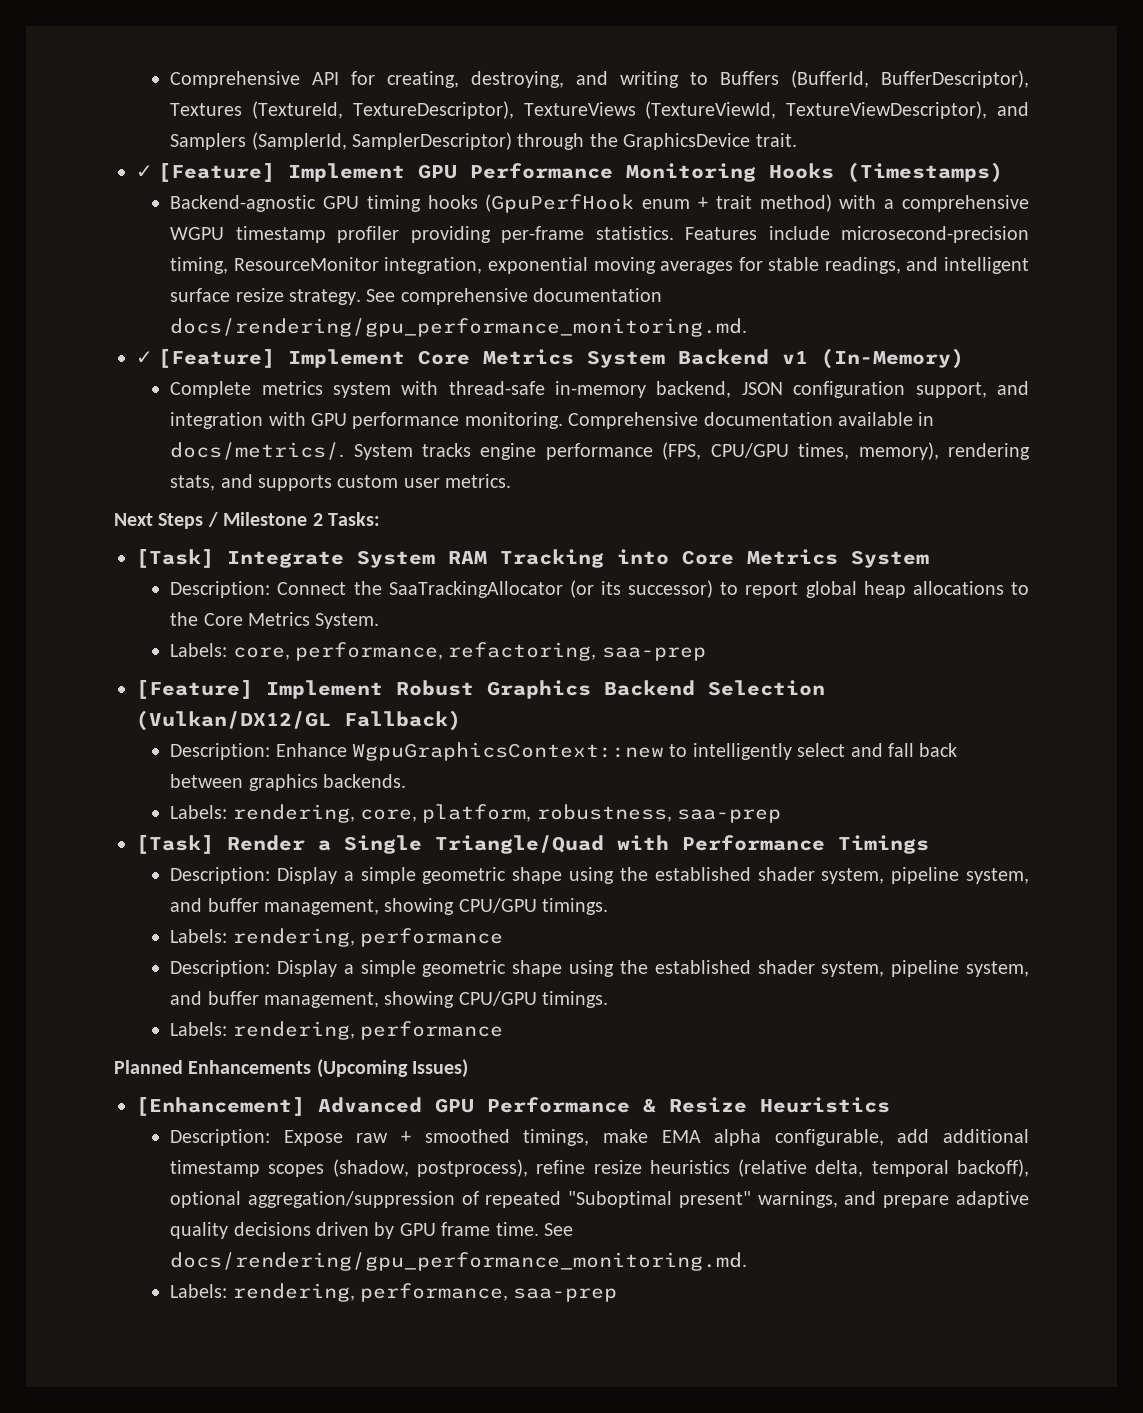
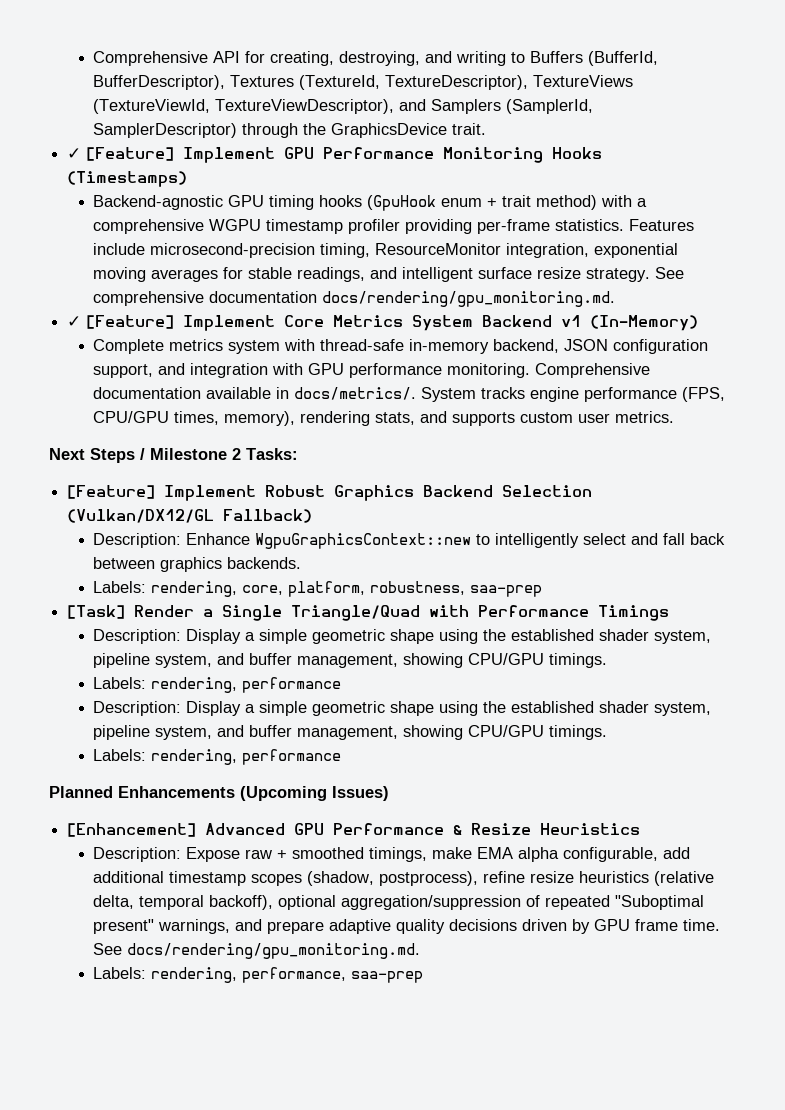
- Backend-agnostic GPU timing hooks (GpuPerfHook enum + trait method) with a comprehensive WGPU timestamp profiler providing per-frame statistics.
+ Backend-agnostic GPU timing hooks (GpuHook enum + trait method) with a comprehensive WGPU timestamp profiler providing per-frame statistics.
- See comprehensive documentation docs/rendering/gpu_performance_monitoring.md.
+ See comprehensive documentation docs/rendering/gpu_monitoring.md.
- [Task] Integrate System RAM Tracking into Core Metrics System
- Description: Connect the SaaTrackingAllocator (or its successor) to report global heap allocations to the Core Metrics System.
- Labels: core, performance, refactoring, saa-prep
- See docs/rendering/gpu_performance_monitoring.md.
+ See docs/rendering/gpu_monitoring.md.

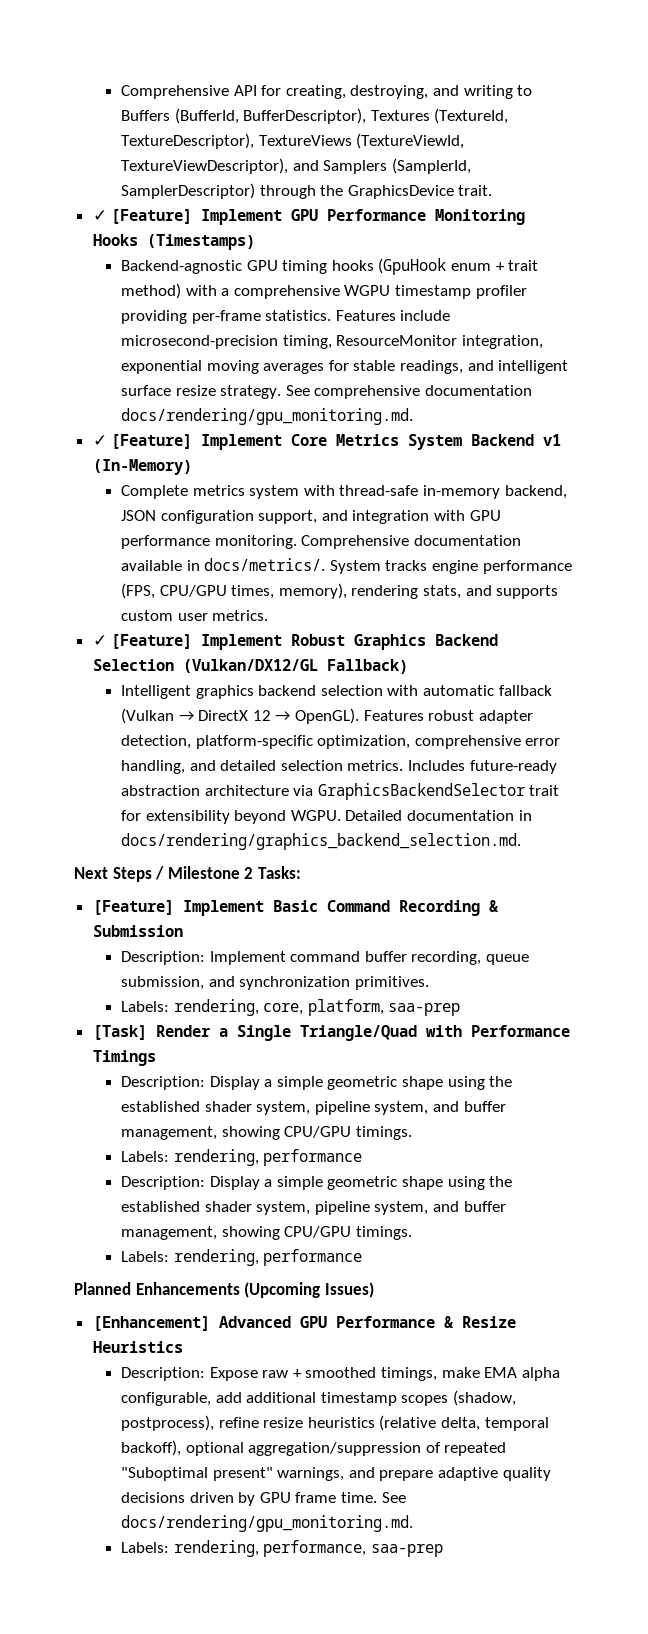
+ ✓ [Feature] Implement Robust Graphics Backend Selection (Vulkan/DX12/GL Fallback)
+ Intelligent graphics backend selection with automatic fallback (Vulkan → DirectX 12 → OpenGL). Features robust adapter detection, platform-specific optimization, comprehensive error handling, and detailed selection metrics. Includes future-ready abstraction architecture via GraphicsBackendSelector trait for extensibility beyond WGPU. Detailed documentation in docs/rendering/graphics_backend_selection.md.
- [Feature] Implement Robust Graphics Backend Selection (Vulkan/DX12/GL Fallback)
- Description: Enhance WgpuGraphicsContext::new to intelligently select and fall back between graphics backends.
+ [Feature] Implement Basic Command Recording & Submission
+ Description: Implement command buffer recording, queue submission, and synchronization primitives.
- Labels: rendering, core, platform, robustness, saa-prep
+ Labels: rendering, core, platform, saa-prep

